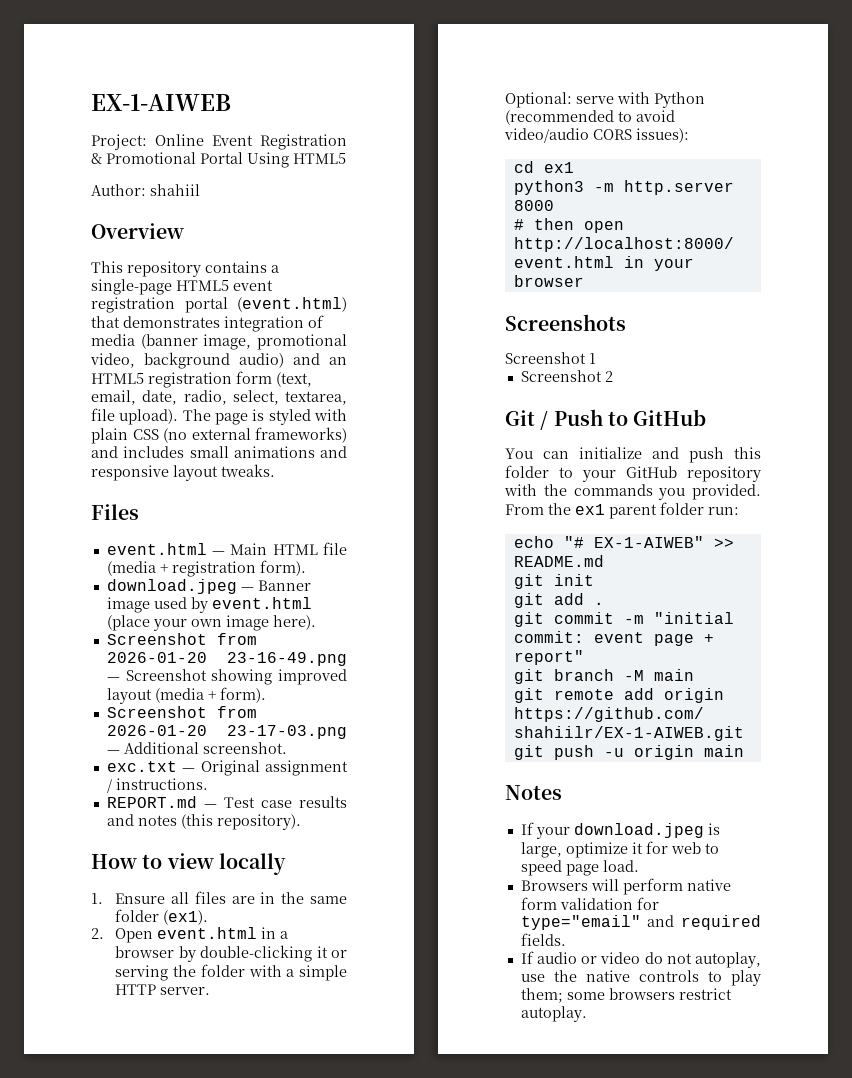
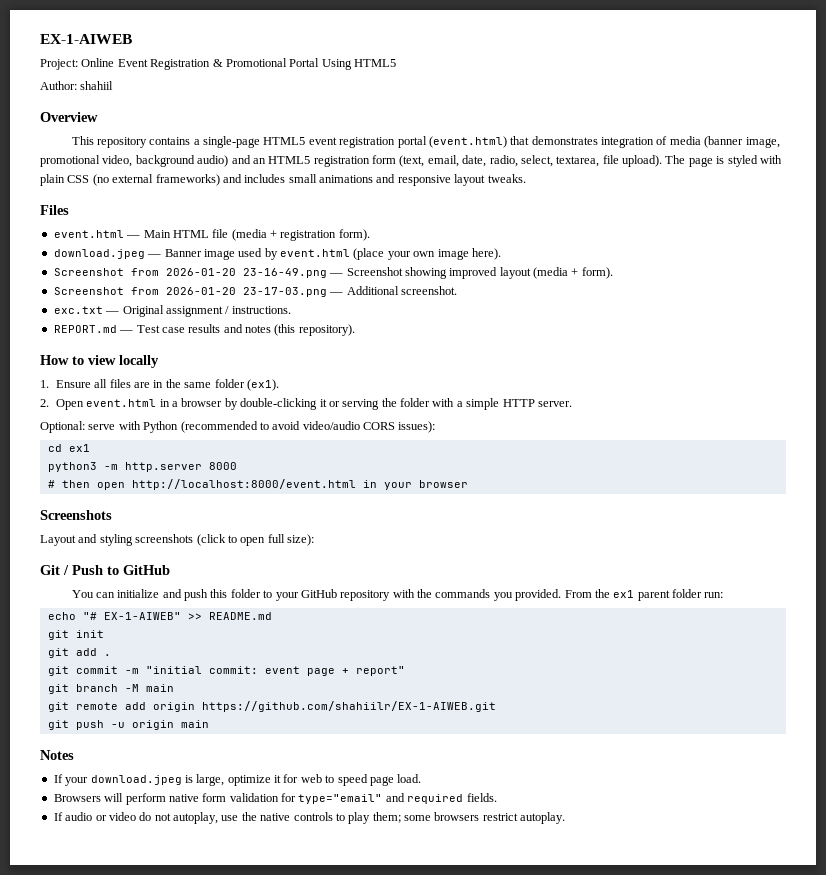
- Screenshot 1
- Screenshot 2
+ Layout and styling screenshots (click to open full size):

